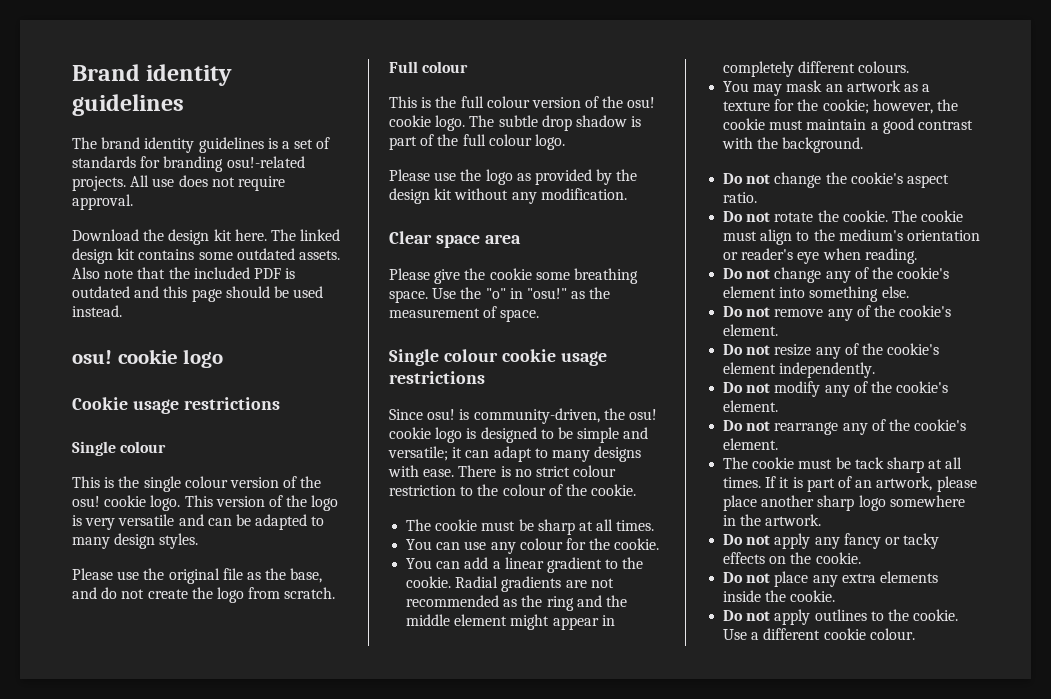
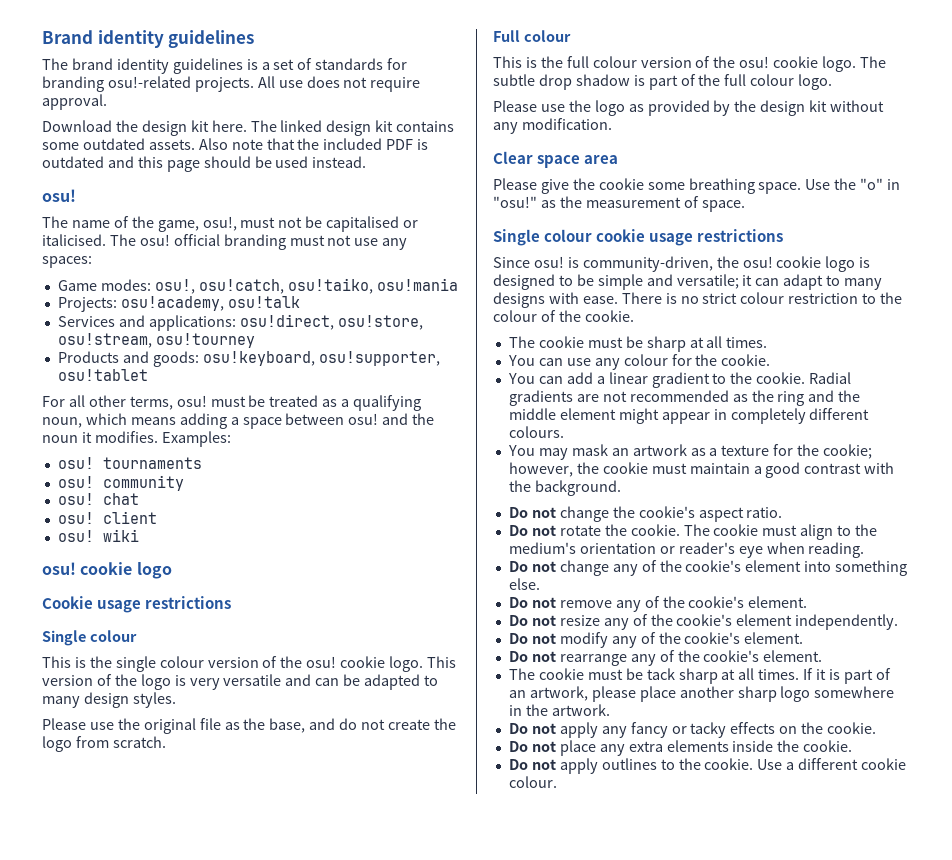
  Also note that the included PDF is outdated and this page should be used instead.
+ osu!
+ The name of the game, osu!, must not be capitalised or italicised. The osu! official branding must not use any spaces:
+ Game modes: osu!, osu!catch, osu!taiko, osu!mania
+ Projects: osu!academy, osu!talk
+ Services and applications: osu!direct, osu!store, osu!stream, osu!tourney
+ Products and goods: osu!keyboard, osu!supporter, osu!tablet
+ For all other terms, osu! must be treated as a qualifying noun, which means adding a space between osu! and the noun it modifies. Examples:
+ osu! tournaments
+ osu! community
+ osu! chat
+ osu! client
+ osu! wiki

